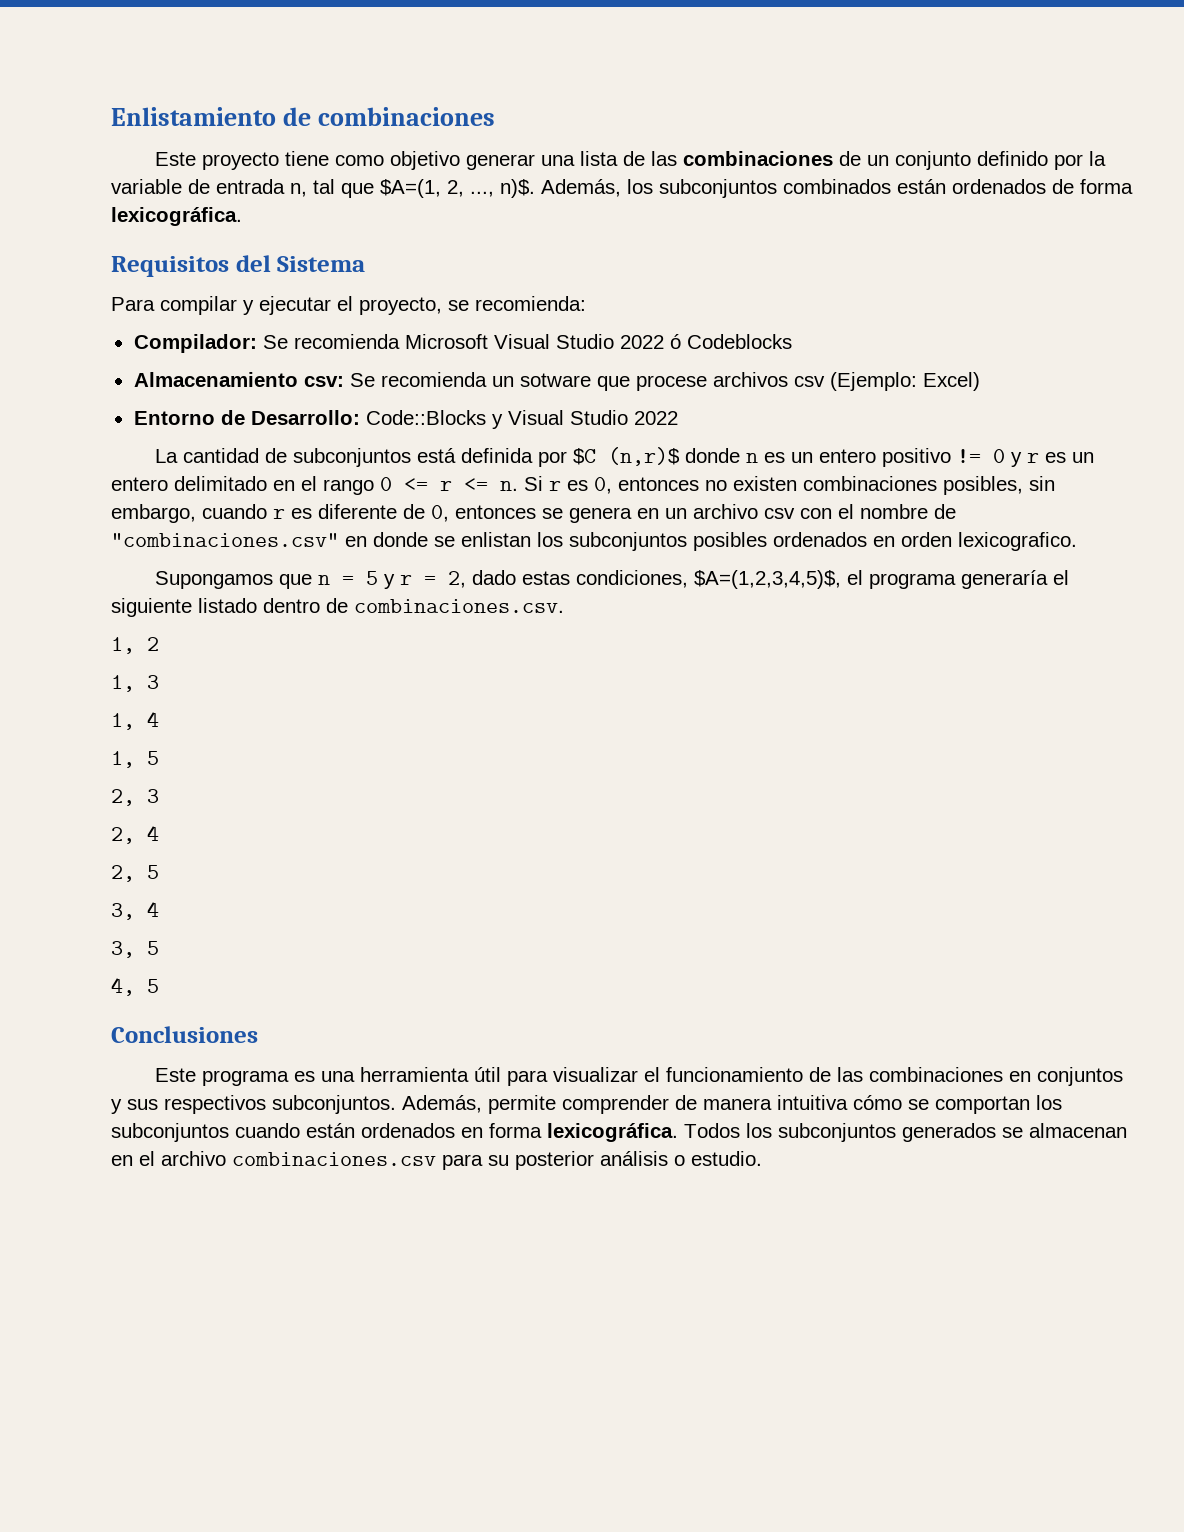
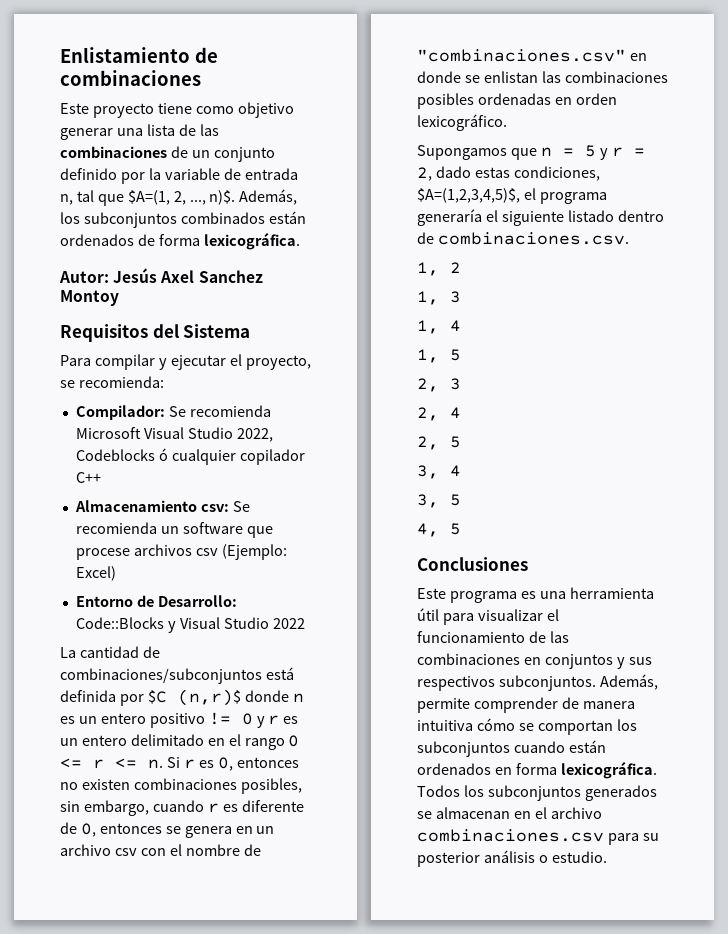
+ Autor: Jesús Axel Sanchez Montoy
- Compilador: Se recomienda Microsoft Visual Studio 2022 ó Codeblocks
+ Compilador: Se recomienda Microsoft Visual Studio 2022, Codeblocks ó cualquier copilador C++
- Almacenamiento csv: Se recomienda un sotware que procese archivos csv (Ejemplo: Excel)
+ Almacenamiento csv: Se recomienda un software que procese archivos csv (Ejemplo: Excel)
- La cantidad de subconjuntos está definida por $C (n,r)$ donde n es un entero positivo != 0 y r es un entero delimitado en el rango 0 <= r <= n.
+ La cantidad de combinaciones/subconjuntos está definida por $C (n,r)$ donde n es un entero positivo != 0 y r es un entero delimitado en el rango 0 <= r <= n.
- Si r es 0, entonces no existen combinaciones posibles, sin embargo, cuando r es diferente de 0, entonces se genera en un archivo csv con el nombre de "combinaciones.csv" en donde se enlistan los subconjuntos posibles ordenados en orden lexicografico.
+ Si r es 0, entonces no existen combinaciones posibles, sin embargo, cuando r es diferente de 0, entonces se genera en un archivo csv con el nombre de "combinaciones.csv" en donde se enlistan las combinaciones posibles ordenadas en orden lexicográfico.

